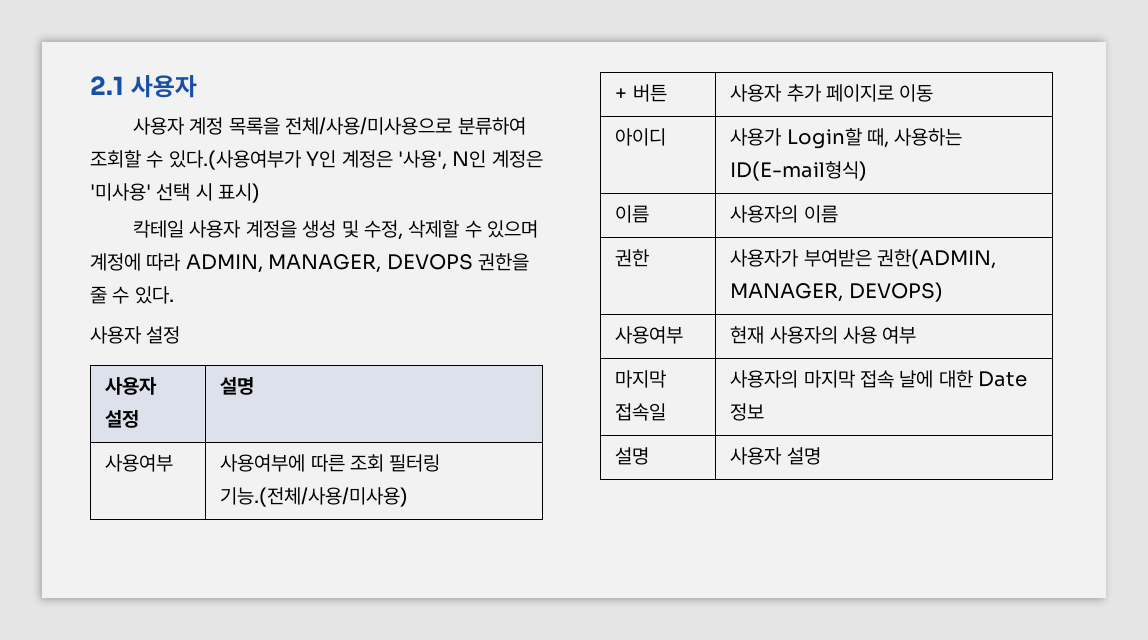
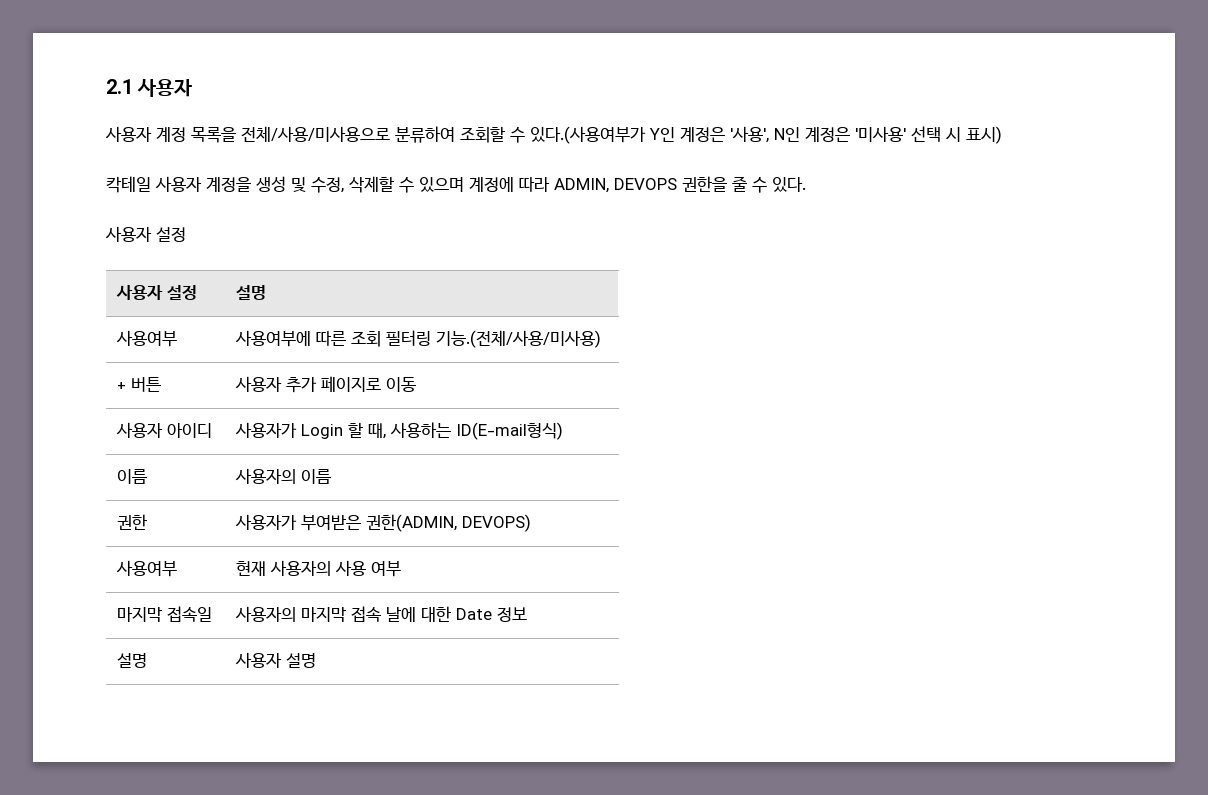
- 칵테일 사용자 계정을 생성 및 수정, 삭제할 수 있으며 계정에 따라 ADMIN, MANAGER, DEVOPS 권한을 줄 수 있다.
+ 칵테일 사용자 계정을 생성 및 수정, 삭제할 수 있으며 계정에 따라 ADMIN, DEVOPS 권한을 줄 수 있다.
- 아이디 | 사용가 Login할 때, 사용하는 ID(E-mail형식)
+ 사용자 아이디 | 사용자가 Login 할 때, 사용하는 ID(E-mail형식)
- 권한 | 사용자가 부여받은 권한(ADMIN, MANAGER, DEVOPS)
+ 권한 | 사용자가 부여받은 권한(ADMIN, DEVOPS)

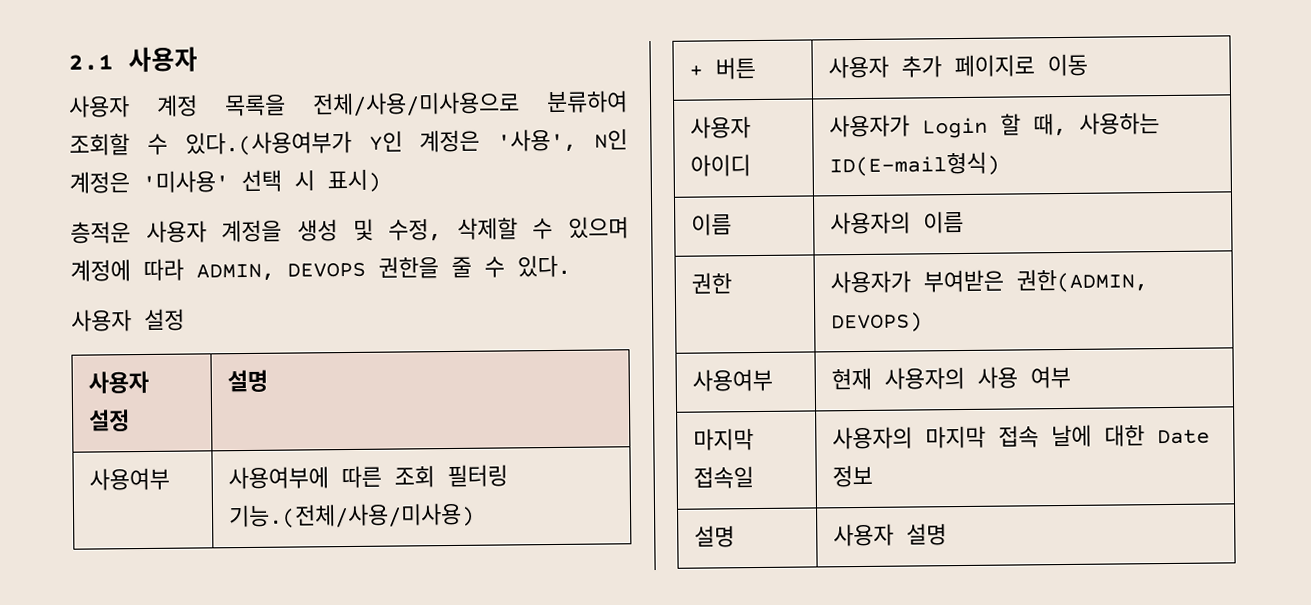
- 칵테일 사용자 계정을 생성 및 수정, 삭제할 수 있으며 계정에 따라 ADMIN, DEVOPS 권한을 줄 수 있다.
+ 층적운 사용자 계정을 생성 및 수정, 삭제할 수 있으며 계정에 따라 ADMIN, DEVOPS 권한을 줄 수 있다.

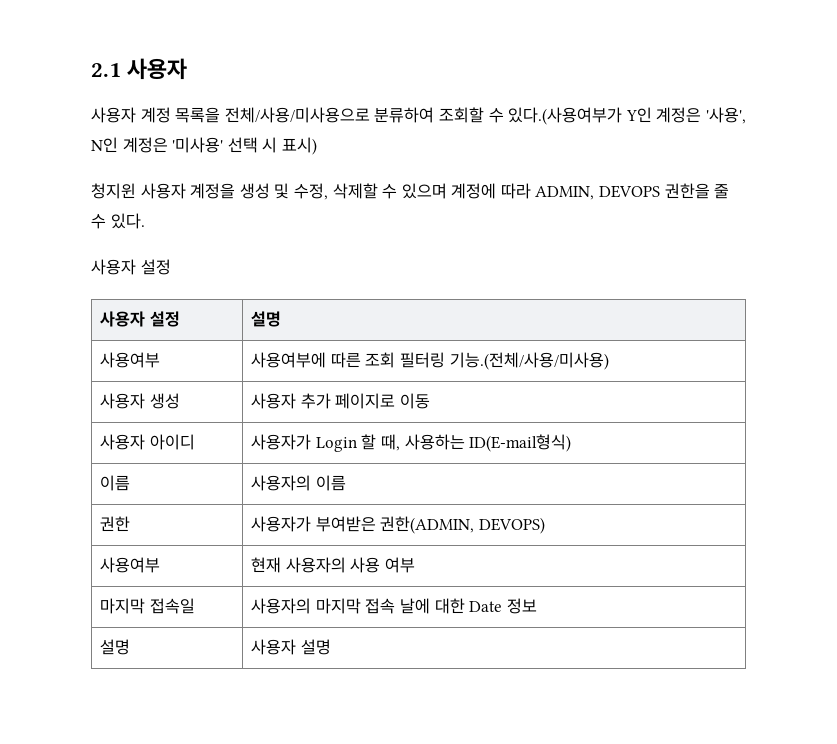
- 층적운 사용자 계정을 생성 및 수정, 삭제할 수 있으며 계정에 따라 ADMIN, DEVOPS 권한을 줄 수 있다.
+ 청지윈 사용자 계정을 생성 및 수정, 삭제할 수 있으며 계정에 따라 ADMIN, DEVOPS 권한을 줄 수 있다.
- + 버튼 | 사용자 추가 페이지로 이동
+ 사용자 생성 | 사용자 추가 페이지로 이동

